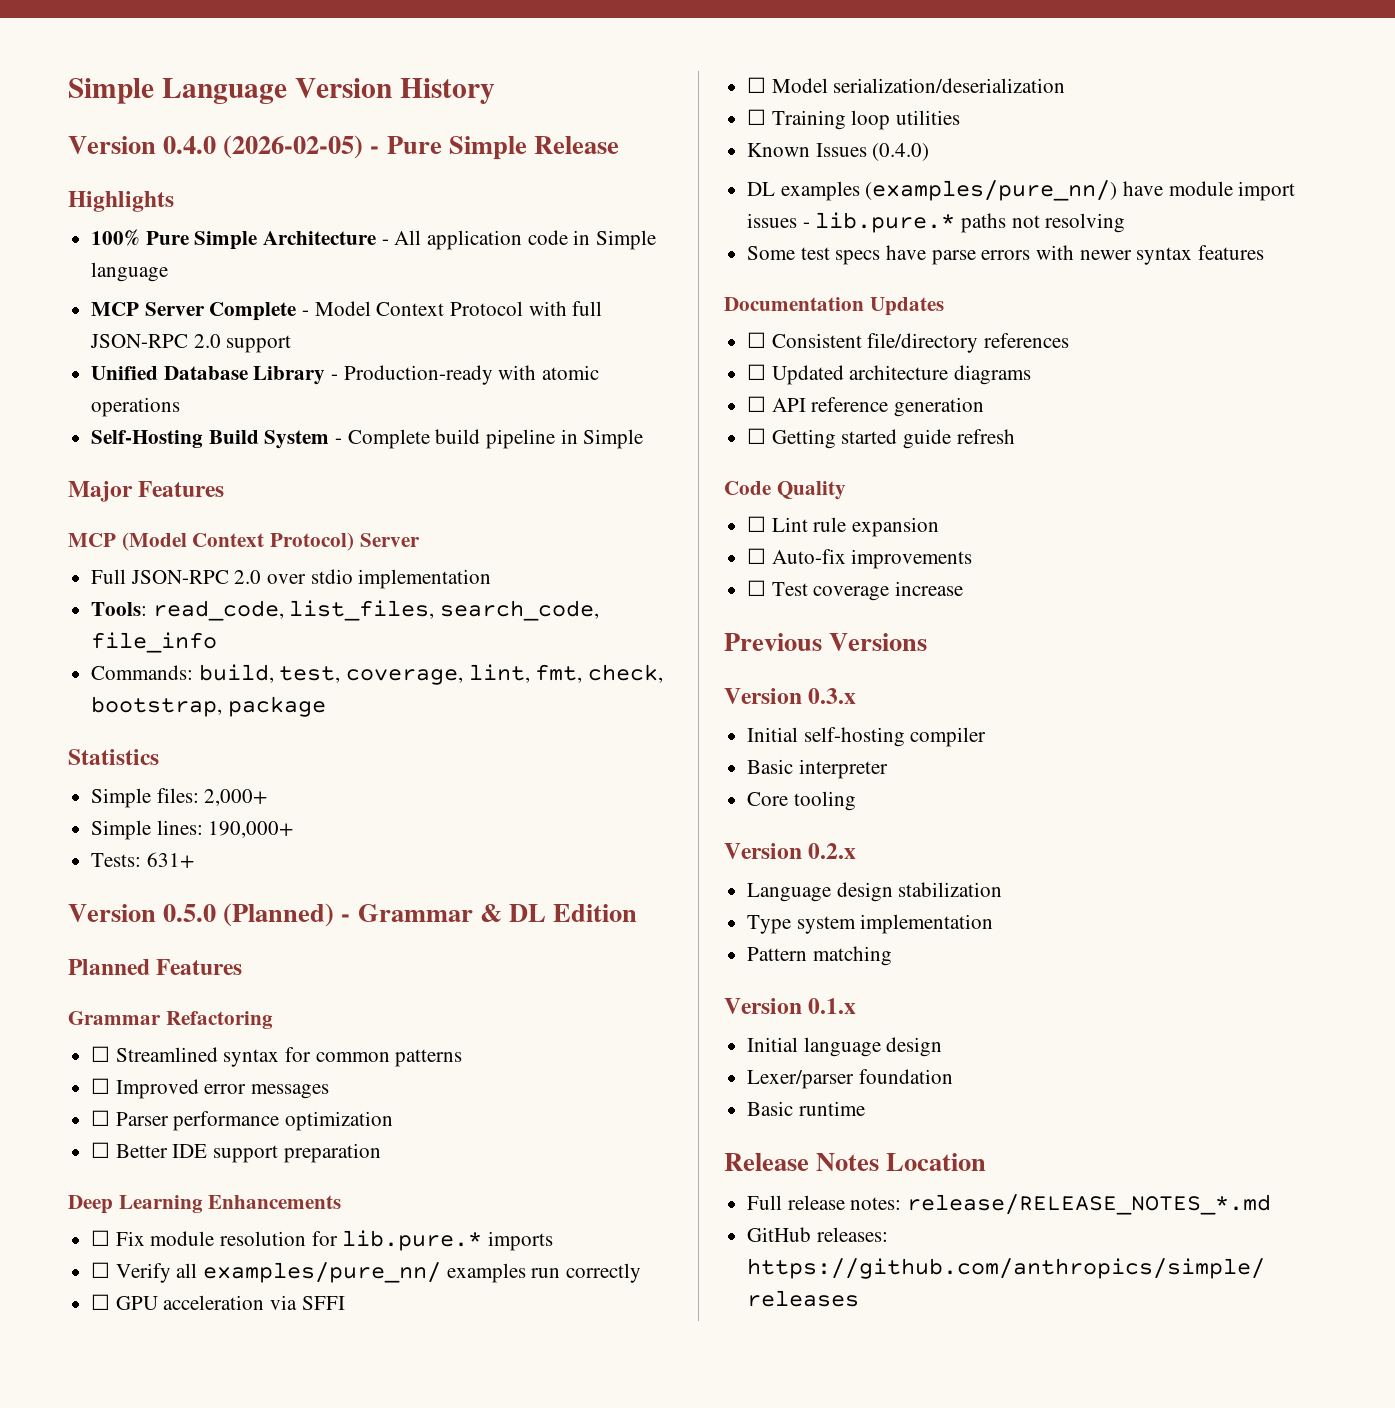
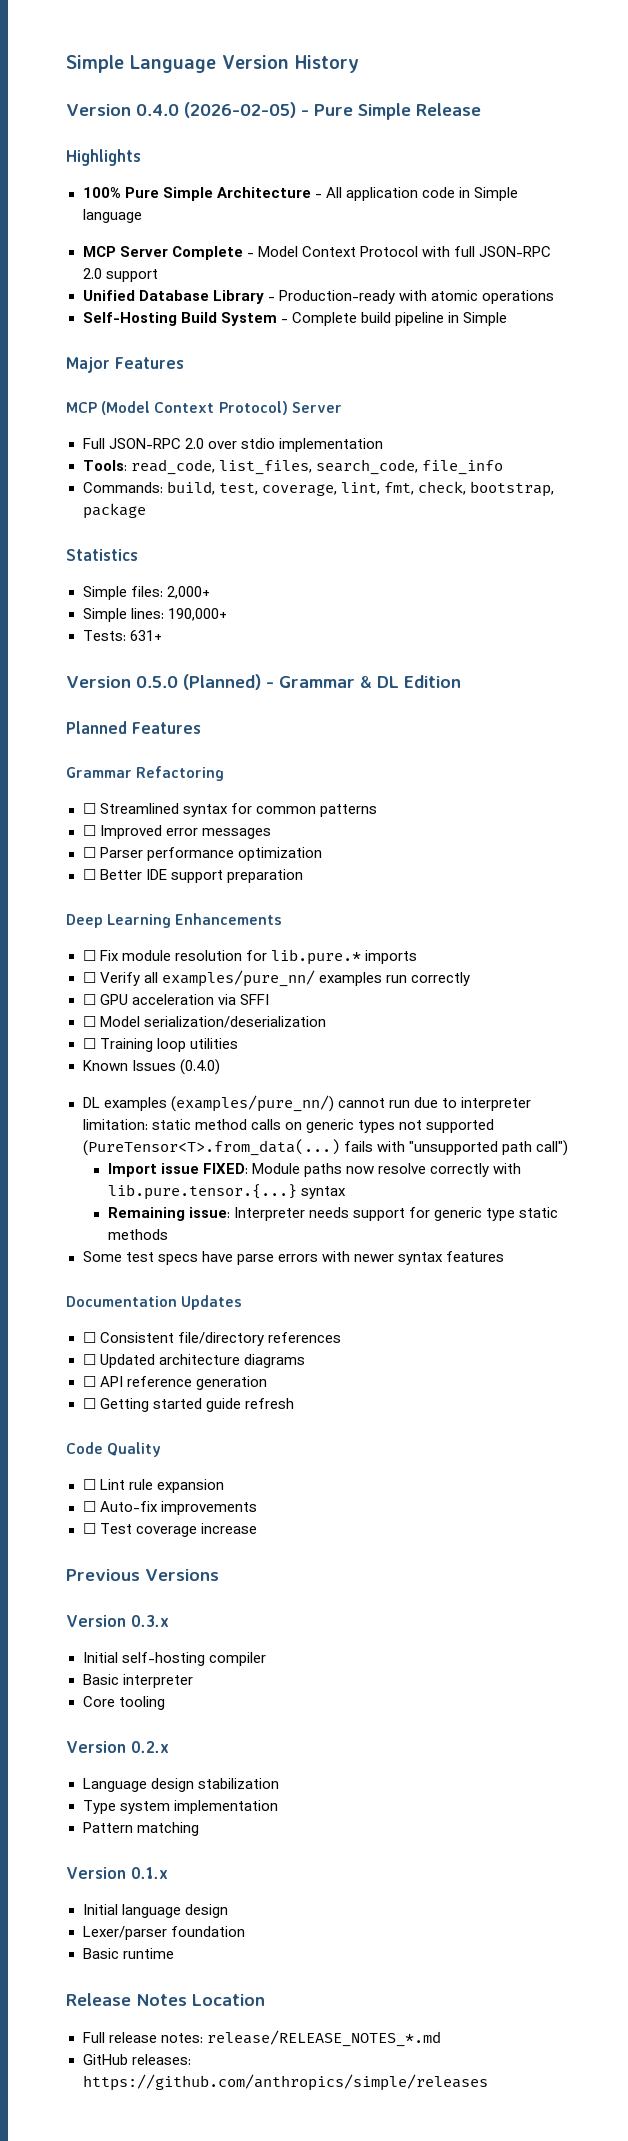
- DL examples (examples/pure_nn/) have module import issues - lib.pure.* paths not resolving
+ DL examples (examples/pure_nn/) cannot run due to interpreter limitation: static method calls on generic types not supported (PureTensor<T>.from_data(...) fails with "unsupported path call")
+ Import issue FIXED: Module paths now resolve correctly with lib.pure.tensor.{...} syntax
+ Remaining issue: Interpreter needs support for generic type static methods

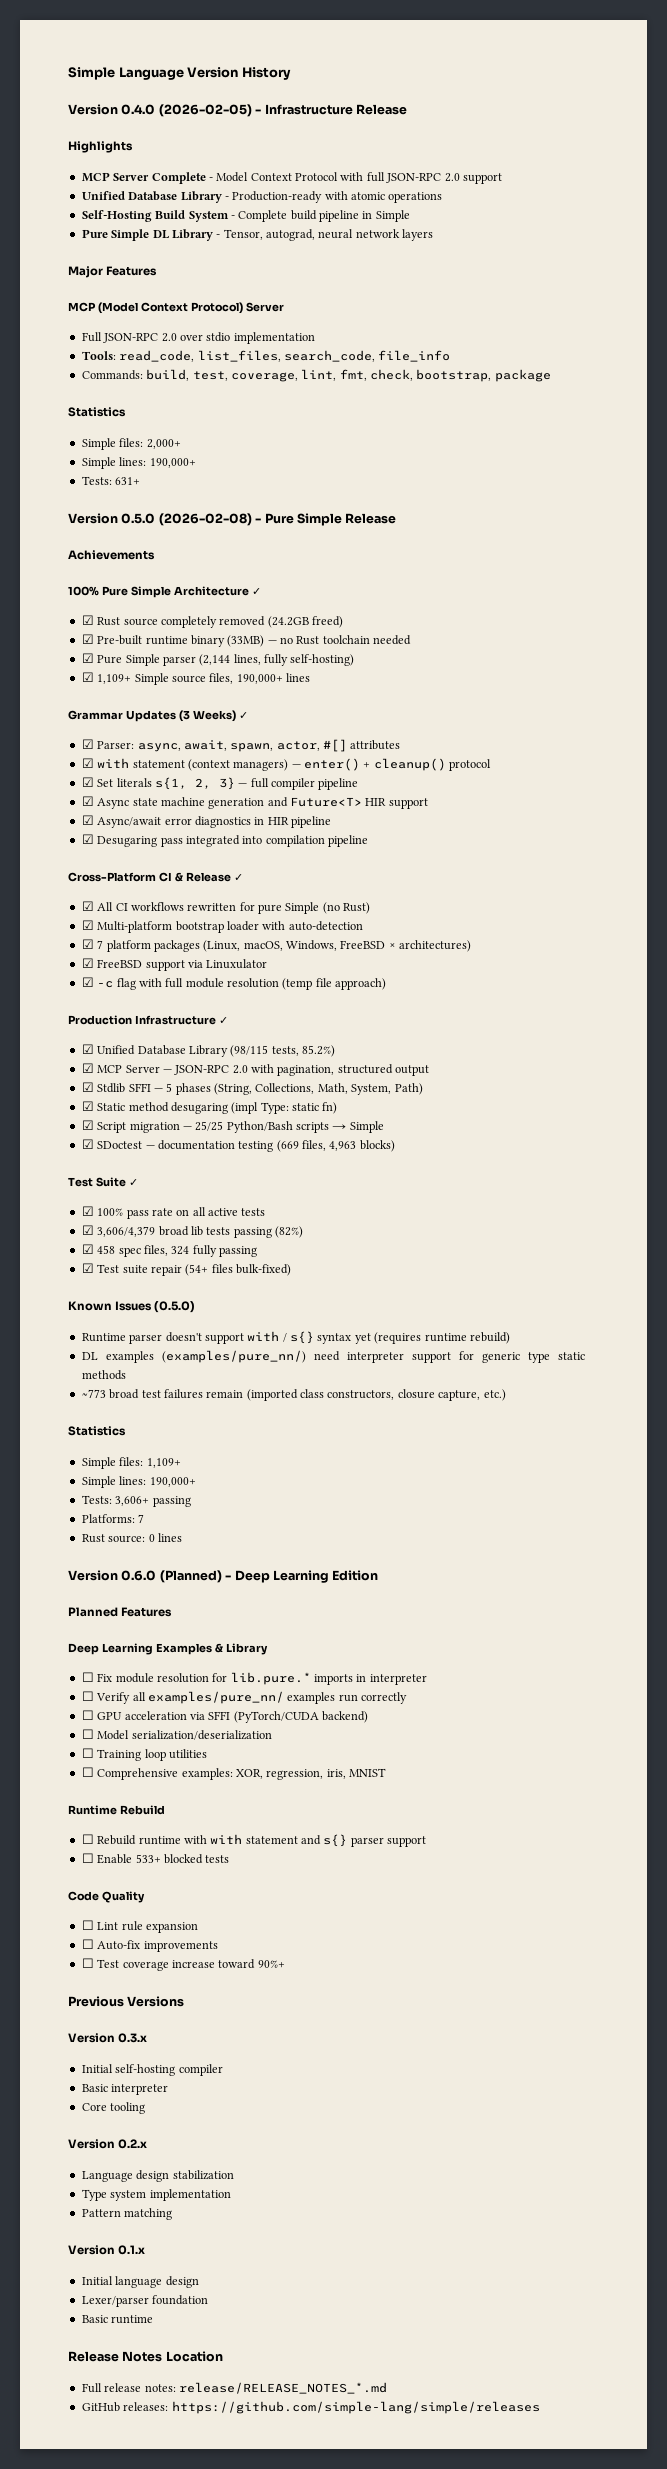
- Version 0.4.0 (2026-02-05) - Pure Simple Release
+ Version 0.4.0 (2026-02-05) - Infrastructure Release
- 100% Pure Simple Architecture - All application code in Simple language
+ Pure Simple DL Library - Tensor, autograd, neural network layers
- Version 0.5.0 (Planned) - Grammar & DL Edition
+ Version 0.5.0 (2026-02-08) - Pure Simple Release
+ Achievements
+ 100% Pure Simple Architecture ✓
+ ☑ Rust source completely removed (24.2GB freed)
+ ☑ Pre-built runtime binary (33MB) — no Rust toolchain needed
+ ☑ Pure Simple parser (2,144 lines, fully self-hosting)
+ ☑ 1,109+ Simple source files, 190,000+ lines
+ Grammar Updates (3 Weeks) ✓
+ ☑ Parser: async, await, spawn, actor, #[] attributes
+ ☑ with statement (context managers) — enter() + cleanup() protocol
+ ☑ Set literals s{1, 2, 3} — full compiler pipeline
+ ☑ Async state machine generation and Future<T> HIR support
+ ☑ Async/await error diagnostics in HIR pipeline
+ ☑ Desugaring pass integrated into compilation pipeline
+ Cross-Platform CI & Release ✓
+ ☑ All CI workflows rewritten for pure Simple (no Rust)
+ ☑ Multi-platform bootstrap loader with auto-detection
+ ☑ 7 platform packages (Linux, macOS, Windows, FreeBSD × architectures)
+ ☑ FreeBSD support via Linuxulator
+ ☑ -c flag with full module resolution (temp file approach)
+ Production Infrastructure ✓
+ ☑ Unified Database Library (98/115 tests, 85.2%)
+ ☑ MCP Server — JSON-RPC 2.0 with pagination, structured output
+ ☑ Stdlib SFFI — 5 phases (String, Collections, Math, System, Path)
+ ☑ Static method desugaring (impl Type: static fn)
+ ☑ Script migration — 25/25 Python/Bash scripts → Simple
+ ☑ SDoctest — documentation testing (669 files, 4,963 blocks)
+ Test Suite ✓
+ ☑ 100% pass rate on all active tests
+ ☑ 3,606/4,379 broad lib tests passing (82%)
+ ☑ 458 spec files, 324 fully passing
+ ☑ Test suite repair (54+ files bulk-fixed)
+ Known Issues (0.5.0)
+ Runtime parser doesn't support with / s{} syntax yet (requires runtime rebuild)
+ DL examples (examples/pure_nn/) need interpreter support for generic type static methods
+ ~773 broad test failures remain (imported class constructors, closure capture, etc.)
+ Statistics
+ Simple files: 1,109+
+ Simple lines: 190,000+
+ Tests: 3,606+ passing
+ Platforms: 7
+ Rust source: 0 lines
+ Version 0.6.0 (Planned) - Deep Learning Edition
  Planned Features
- Grammar Refactoring
- ☐ Streamlined syntax for common patterns
- ☐ Improved error messages
- ☐ Parser performance optimization
- ☐ Better IDE support preparation
- Deep Learning Enhancements
+ Deep Learning Examples & Library
- ☐ Fix module resolution for lib.pure.* imports
+ ☐ Fix module resolution for lib.pure.* imports in interpreter
- ☐ GPU acceleration via SFFI
+ ☐ GPU acceleration via SFFI (PyTorch/CUDA backend)
- Known Issues (0.4.0)
- DL examples (examples/pure_nn/) cannot run due to interpreter limitation: static method calls on generic types not supported (PureTensor<T>.from_data(...) fails with "unsupported path call")
- Import issue FIXED: Module paths now resolve correctly with lib.pure.tensor.{...} syntax
- Remaining issue: Interpreter needs support for generic type static methods
- Some test specs have parse errors with newer syntax features
- Documentation Updates
- ☐ Consistent file/directory references
- ☐ Updated architecture diagrams
- ☐ API reference generation
- ☐ Getting started guide refresh
+ ☐ Comprehensive examples: XOR, regression, iris, MNIST
+ Runtime Rebuild
+ ☐ Rebuild runtime with with statement and s{} parser support
+ ☐ Enable 533+ blocked tests
- ☐ Test coverage increase
+ ☐ Test coverage increase toward 90%+
- GitHub releases: https://github.com/anthropics/simple/releases
+ GitHub releases: https://github.com/simple-lang/simple/releases

